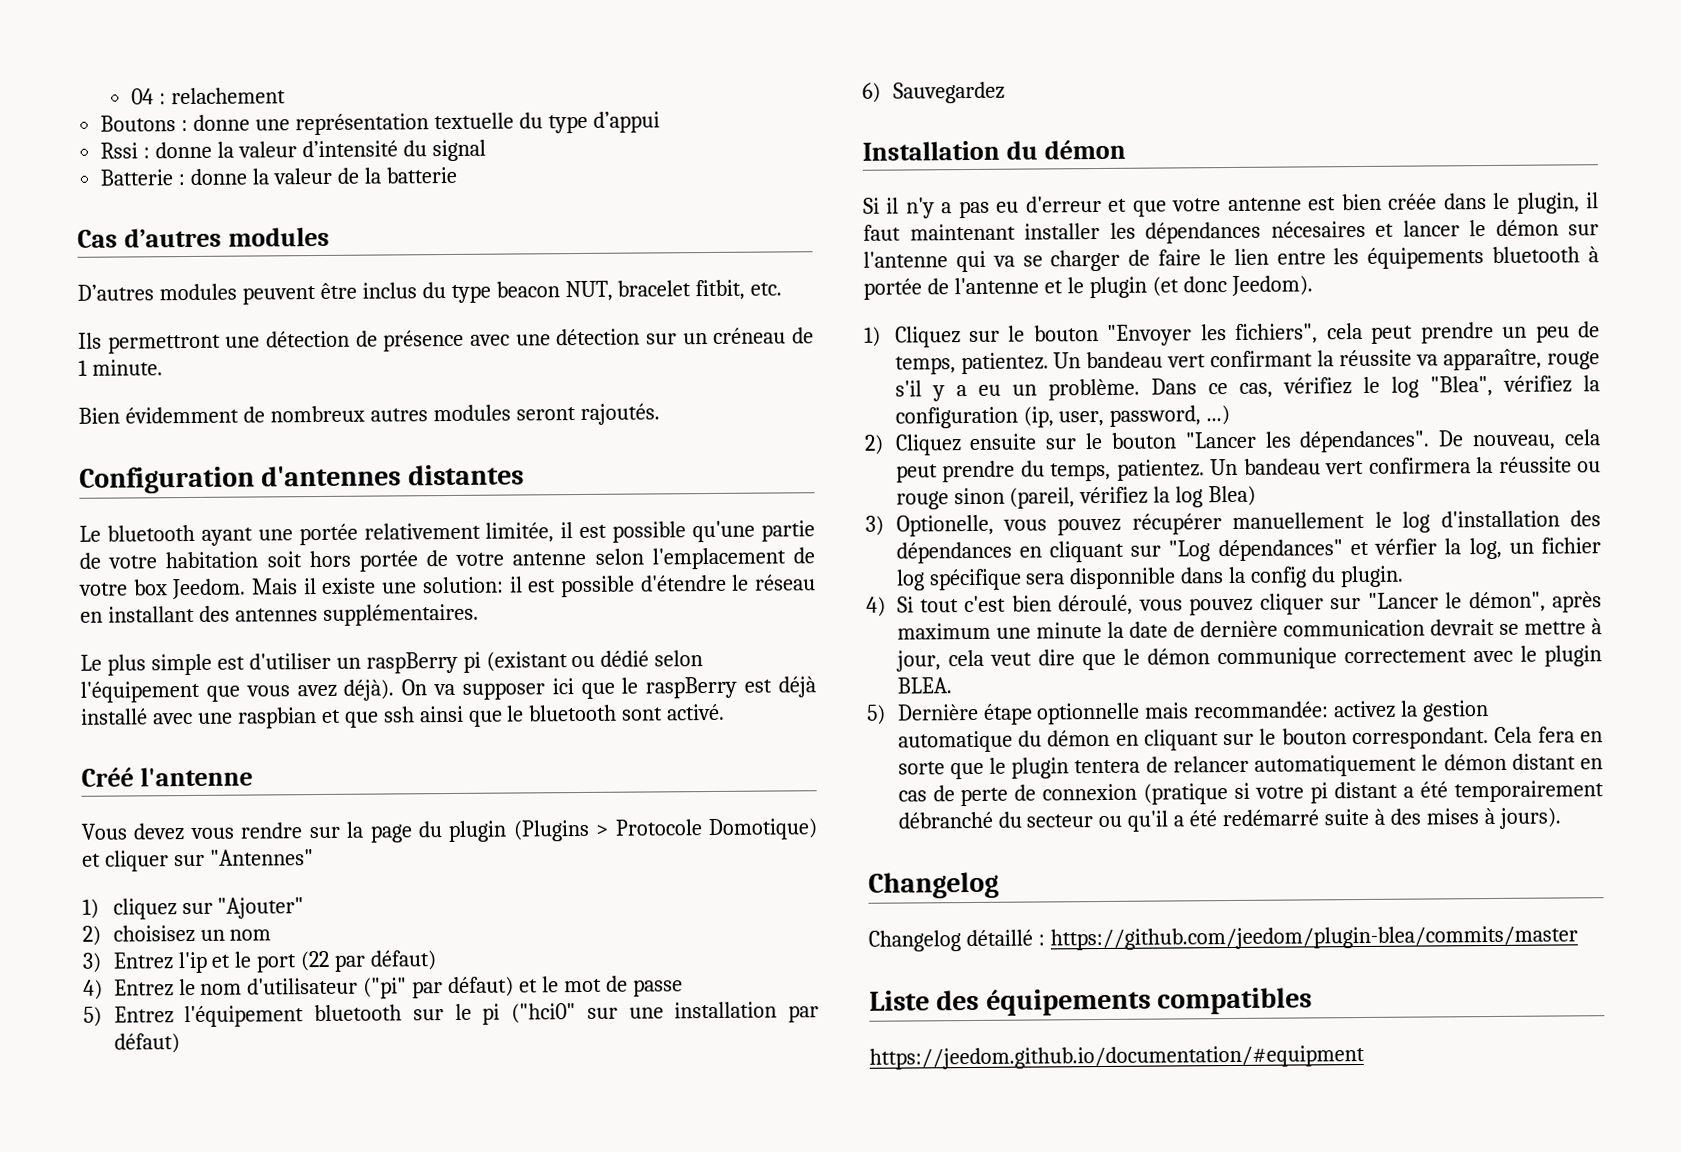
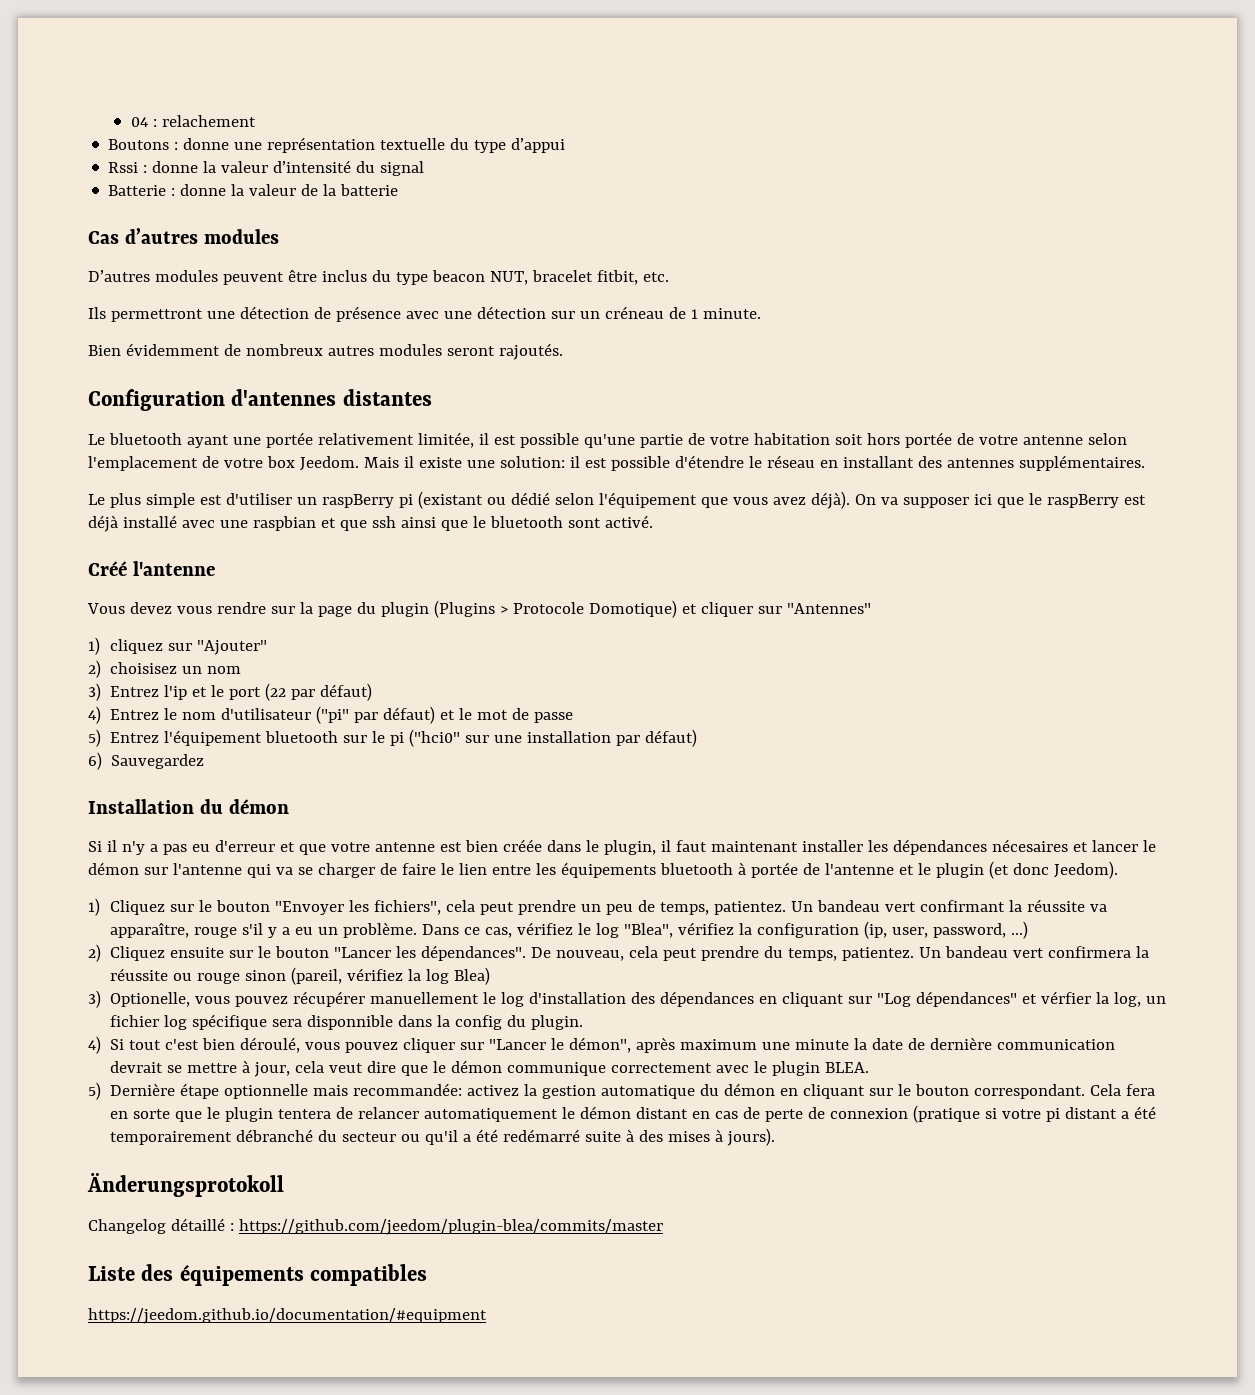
  Cela fera en sorte que le plugin tentera de relancer automatiquement le démon distant en cas de perte de connexion (pratique si votre pi distant a été temporairement débranché du secteur ou qu'il a été redémarré suite à des mises à jours).
- Changelog
+ Änderungsprotokoll

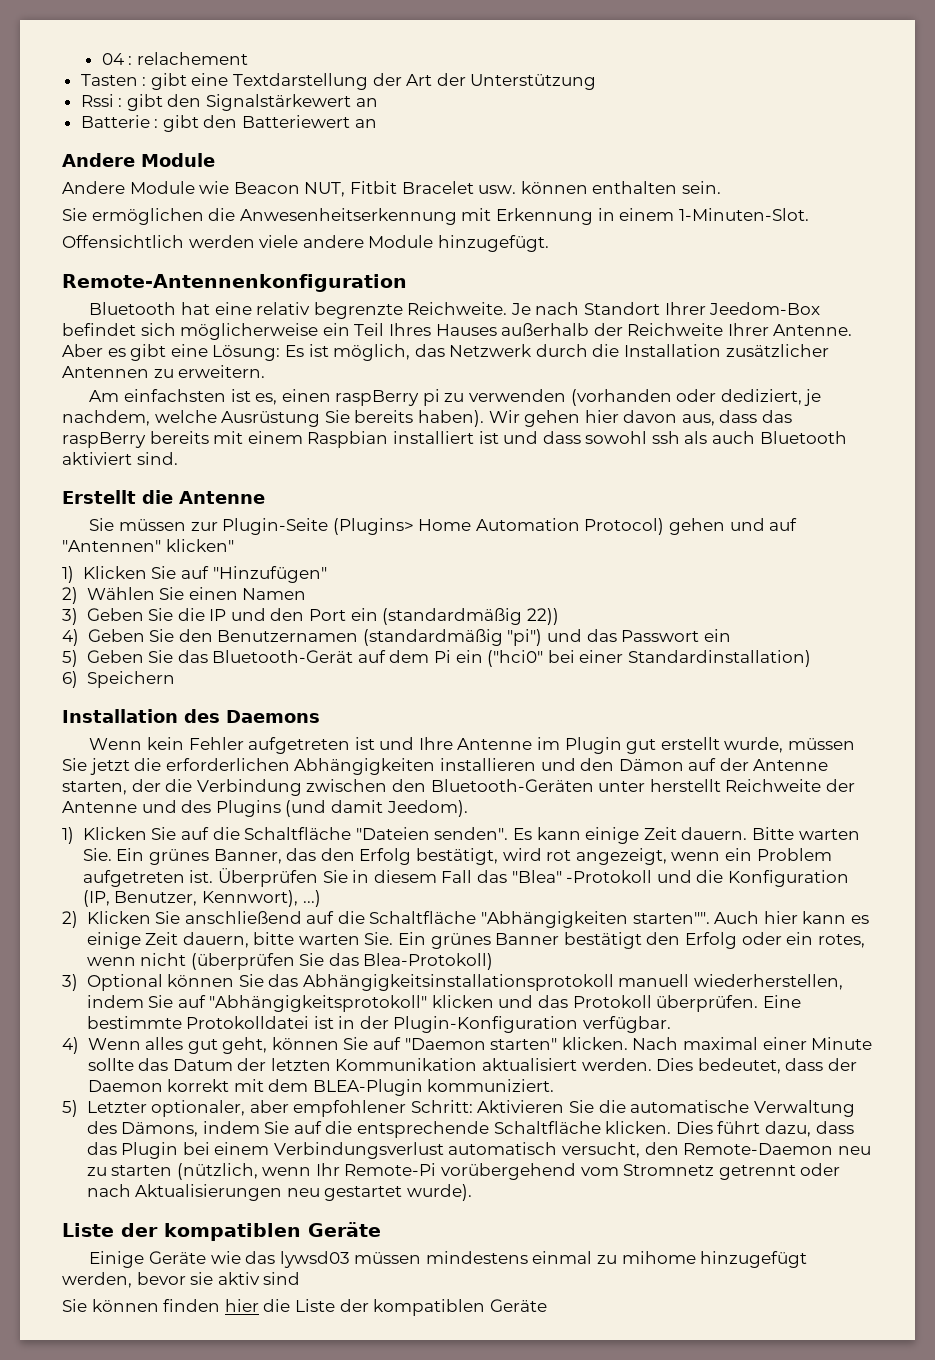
- Boutons : donne une représentation textuelle du type d’appui
- Rssi : donne la valeur d’intensité du signal
- Batterie : donne la valeur de la batterie
- Cas d’autres modules
- D’autres modules peuvent être inclus du type beacon NUT, bracelet fitbit, etc.
- Ils permettront une détection de présence avec une détection sur un créneau de 1 minute.
- Bien évidemment de nombreux autres modules seront rajoutés.
- Configuration d'antennes distantes
- Le bluetooth ayant une portée relativement limitée, il est possible qu'une partie de votre habitation soit hors portée de votre antenne selon l'emplacement de votre box Jeedom. Mais il existe une solution: il est possible d'étendre le réseau en installant des antennes supplémentaires.
- Le plus simple est d'utiliser un raspBerry pi (existant ou dédié selon l'équipement que vous avez déjà). On va supposer ici que le raspBerry est déjà installé avec une raspbian et que ssh ainsi que le bluetooth sont activé.
- Créé l'antenne
- Vous devez vous rendre sur la page du plugin (Plugins > Protocole Domotique) et cliquer sur "Antennes"
- 1) cliquez sur "Ajouter"
- 2) choisisez un nom
- 3) Entrez l'ip et le port (22 par défaut)
- 4) Entrez le nom d'utilisateur ("pi" par défaut) et le mot de passe
- 5) Entrez l'équipement bluetooth sur le pi ("hci0" sur une installation par défaut)
+ Tasten : gibt eine Textdarstellung der Art der Unterstützung
+ Rssi : gibt den Signalstärkewert an
+ Batterie : gibt den Batteriewert an
+ Andere Module
+ Andere Module wie Beacon NUT, Fitbit Bracelet usw. können enthalten sein.
+ Sie ermöglichen die Anwesenheitserkennung mit Erkennung in einem 1-Minuten-Slot.
+ Offensichtlich werden viele andere Module hinzugefügt.
+ Remote-Antennenkonfiguration
+ Bluetooth hat eine relativ begrenzte Reichweite. Je nach Standort Ihrer Jeedom-Box befindet sich möglicherweise ein Teil Ihres Hauses außerhalb der Reichweite Ihrer Antenne. Aber es gibt eine Lösung: Es ist möglich, das Netzwerk durch die Installation zusätzlicher Antennen zu erweitern.
+ Am einfachsten ist es, einen raspBerry pi zu verwenden (vorhanden oder dediziert, je nachdem, welche Ausrüstung Sie bereits haben). Wir gehen hier davon aus, dass das raspBerry bereits mit einem Raspbian installiert ist und dass sowohl ssh als auch Bluetooth aktiviert sind.
+ Erstellt die Antenne
+ Sie müssen zur Plugin-Seite (Plugins> Home Automation Protocol) gehen und auf "Antennen" klicken"
+ 1) Klicken Sie auf "Hinzufügen"
+ 2) Wählen Sie einen Namen
+ 3) Geben Sie die IP und den Port ein (standardmäßig 22))
+ 4) Geben Sie den Benutzernamen (standardmäßig "pi") und das Passwort ein
+ 5) Geben Sie das Bluetooth-Gerät auf dem Pi ein ("hci0" bei einer Standardinstallation)
- 6) Sauvegardez
- Installation du démon
- Si il n'y a pas eu d'erreur et que votre antenne est bien créée dans le plugin, il faut maintenant installer les dépendances nécesaires et lancer le démon sur l'antenne qui va se charger de faire le lien entre les équipements bluetooth à portée de l'antenne et le plugin (et donc Jeedom).
- 1) Cliquez sur le bouton "Envoyer les fichiers", cela peut prendre un peu de temps, patientez. Un bandeau vert confirmant la réussite va apparaître, rouge s'il y a eu un problème. Dans ce cas, vérifiez le log "Blea", vérifiez la configuration (ip, user, password, ...)
- 2) Cliquez ensuite sur le bouton "Lancer les dépendances". De nouveau, cela peut prendre du temps, patientez. Un bandeau vert confirmera la réussite ou rouge sinon (pareil, vérifiez la log Blea)
- 3) Optionelle, vous pouvez récupérer manuellement le log d'installation des dépendances en cliquant sur "Log dépendances" et vérfier la log, un fichier log spécifique sera disponnible dans la config du plugin.
- 4) Si tout c'est bien déroulé, vous pouvez cliquer sur "Lancer le démon", après maximum une minute la date de dernière communication devrait se mettre à jour, cela veut dire que le démon communique correctement avec le plugin BLEA.
- 5) Dernière étape optionnelle mais recommandée: activez la gestion automatique du démon en cliquant sur le bouton correspondant. Cela fera en sorte que le plugin tentera de relancer automatiquement le démon distant en cas de perte de connexion (pratique si votre pi distant a été temporairement débranché du secteur ou qu'il a été redémarré suite à des mises à jours).
- Änderungsprotokoll
- Changelog détaillé : https://github.com/jeedom/plugin-blea/commits/master
- Liste des équipements compatibles
- https://jeedom.github.io/documentation/#equipment
+ 6) Speichern
+ Installation des Daemons
+ Wenn kein Fehler aufgetreten ist und Ihre Antenne im Plugin gut erstellt wurde, müssen Sie jetzt die erforderlichen Abhängigkeiten installieren und den Dämon auf der Antenne starten, der die Verbindung zwischen den Bluetooth-Geräten unter herstellt Reichweite der Antenne und des Plugins (und damit Jeedom).
+ 1) Klicken Sie auf die Schaltfläche "Dateien senden". Es kann einige Zeit dauern. Bitte warten Sie. Ein grünes Banner, das den Erfolg bestätigt, wird rot angezeigt, wenn ein Problem aufgetreten ist. Überprüfen Sie in diesem Fall das "Blea" -Protokoll und die Konfiguration (IP, Benutzer, Kennwort), ...)
+ 2) Klicken Sie anschließend auf die Schaltfläche "Abhängigkeiten starten"". Auch hier kann es einige Zeit dauern, bitte warten Sie. Ein grünes Banner bestätigt den Erfolg oder ein rotes, wenn nicht (überprüfen Sie das Blea-Protokoll)
+ 3) Optional können Sie das Abhängigkeitsinstallationsprotokoll manuell wiederherstellen, indem Sie auf "Abhängigkeitsprotokoll" klicken und das Protokoll überprüfen. Eine bestimmte Protokolldatei ist in der Plugin-Konfiguration verfügbar.
+ 4) Wenn alles gut geht, können Sie auf "Daemon starten" klicken. Nach maximal einer Minute sollte das Datum der letzten Kommunikation aktualisiert werden. Dies bedeutet, dass der Daemon korrekt mit dem BLEA-Plugin kommuniziert.
+ 5) Letzter optionaler, aber empfohlener Schritt: Aktivieren Sie die automatische Verwaltung des Dämons, indem Sie auf die entsprechende Schaltfläche klicken. Dies führt dazu, dass das Plugin bei einem Verbindungsverlust automatisch versucht, den Remote-Daemon neu zu starten (nützlich, wenn Ihr Remote-Pi vorübergehend vom Stromnetz getrennt oder nach Aktualisierungen neu gestartet wurde).
+ Liste der kompatiblen Geräte
+ Einige Geräte wie das lywsd03 müssen mindestens einmal zu mihome hinzugefügt werden, bevor sie aktiv sind
+ Sie können finden hier die Liste der kompatiblen Geräte

